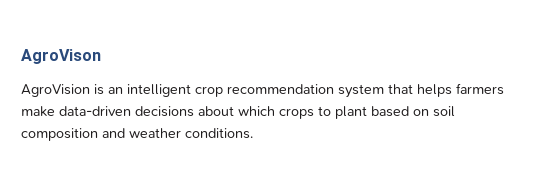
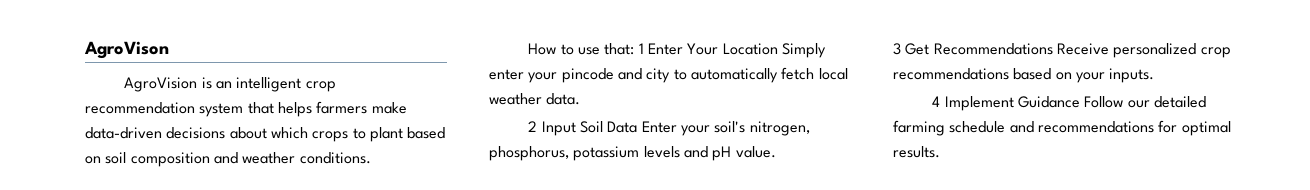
+ How to use that: 1 Enter Your Location Simply enter your pincode and city to automatically fetch local weather data.
+ 2 Input Soil Data Enter your soil's nitrogen, phosphorus, potassium levels and pH value.
+ 3 Get Recommendations Receive personalized crop recommendations based on your inputs.
+ 4 Implement Guidance Follow our detailed farming schedule and recommendations for optimal results.

